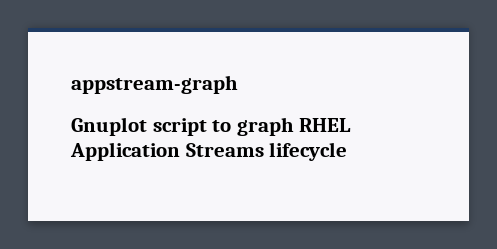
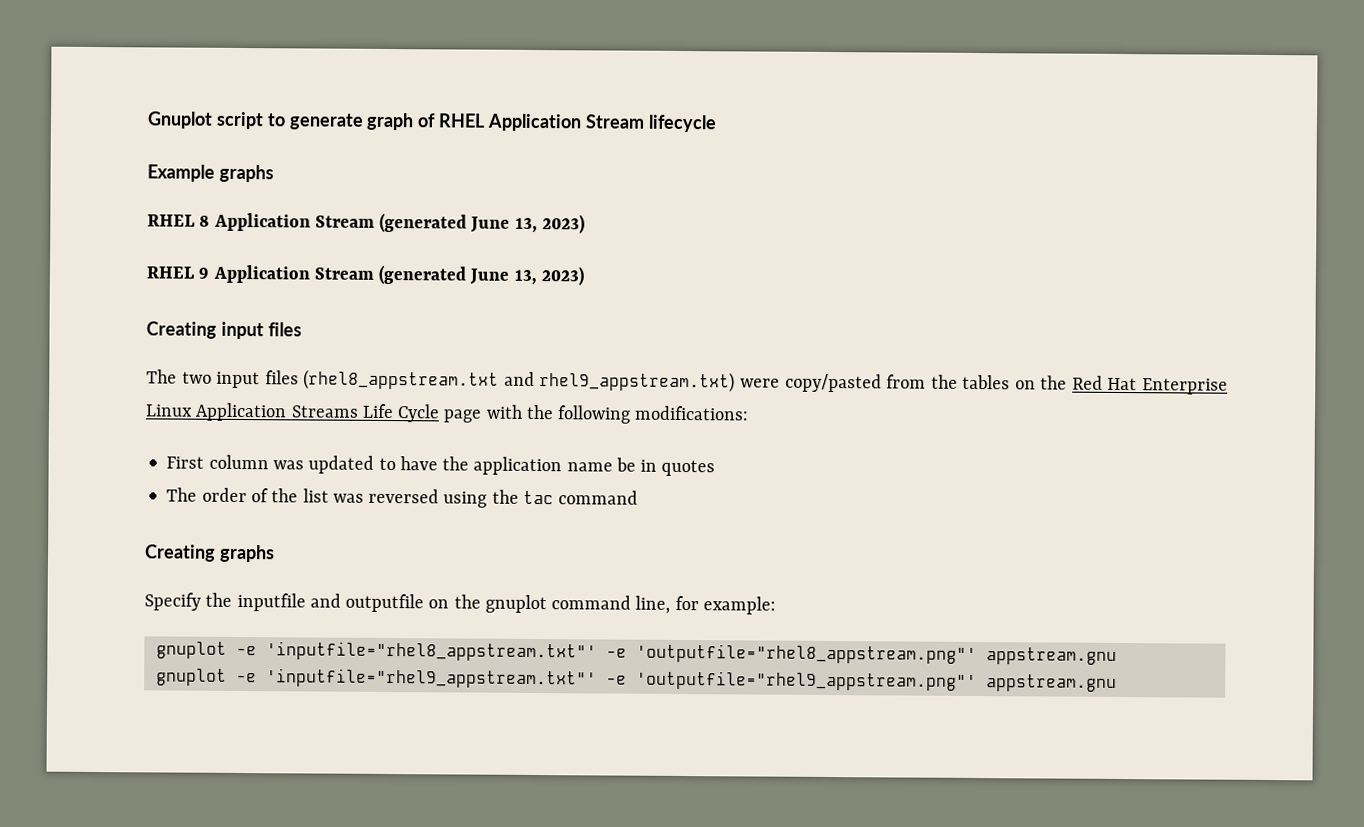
- appstream-graph
- Gnuplot script to graph RHEL Application Streams lifecycle
+ Gnuplot script to generate graph of RHEL Application Stream lifecycle
+ Example graphs
+ RHEL 8 Application Stream (generated June 13, 2023)
+ RHEL 9 Application Stream (generated June 13, 2023)
+ Creating input files
+ The two input files (rhel8_appstream.txt and rhel9_appstream.txt) were copy/pasted from the tables on the Red Hat Enterprise Linux Application Streams Life Cycle page with the following modifications:
+ First column was updated to have the application name be in quotes
+ The order of the list was reversed using the tac command
+ Creating graphs
+ Specify the inputfile and outputfile on the gnuplot command line, for example:
+ gnuplot -e 'inputfile="rhel8_appstream.txt"' -e 'outputfile="rhel8_appstream.png"' appstream.gnu
+ gnuplot -e 'inputfile="rhel9_appstream.txt"' -e 'outputfile="rhel9_appstream.png"' appstream.gnu

